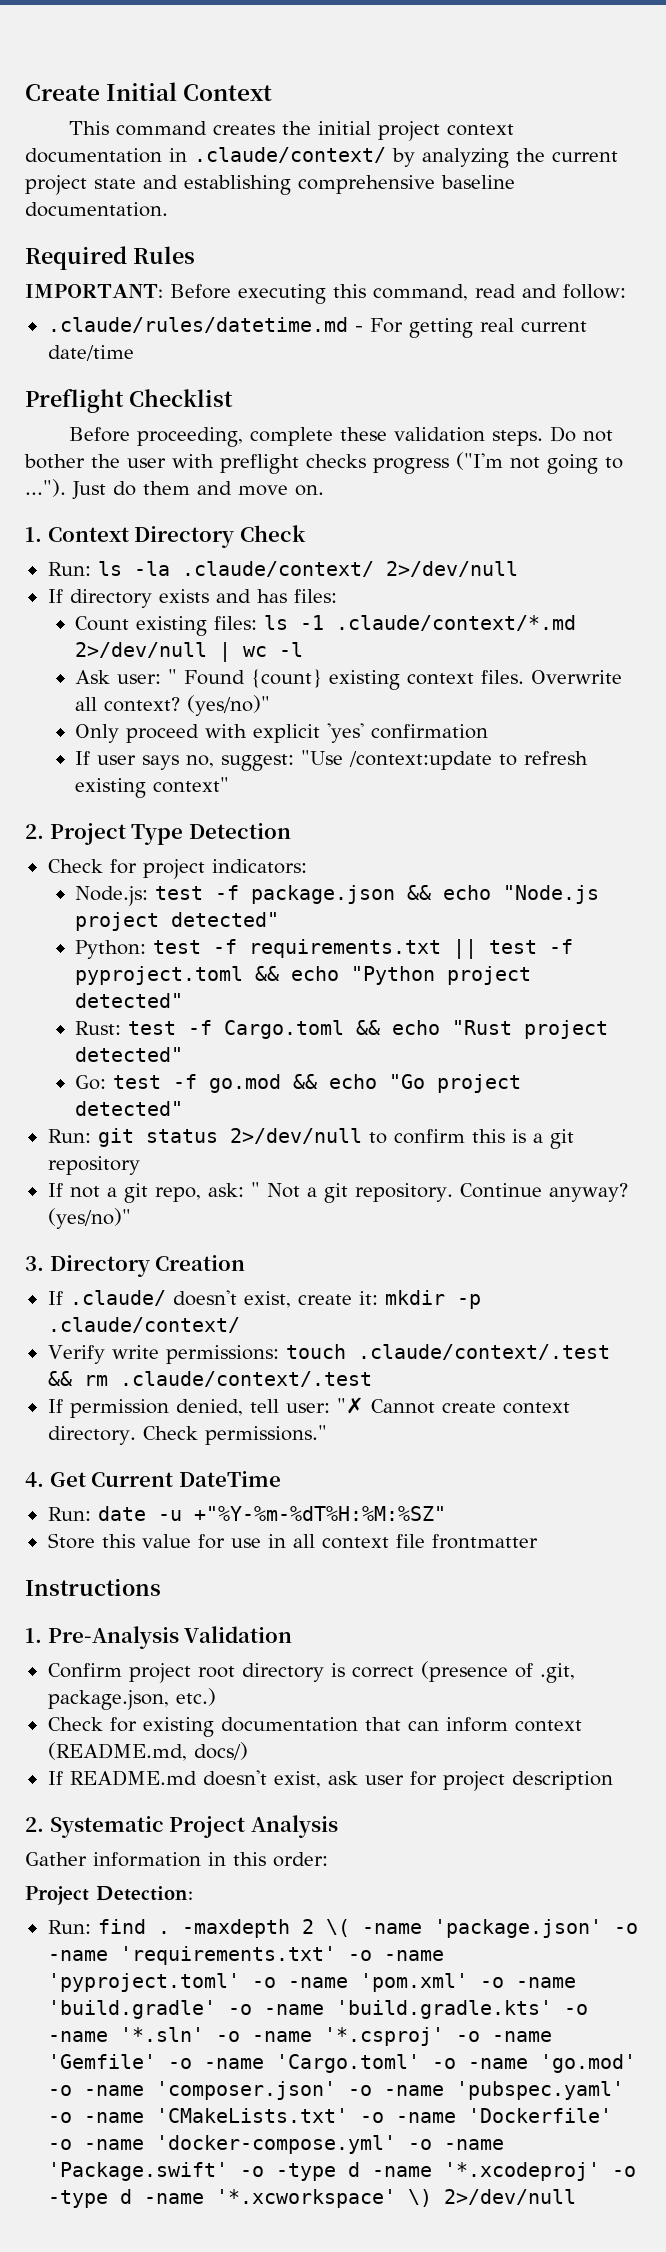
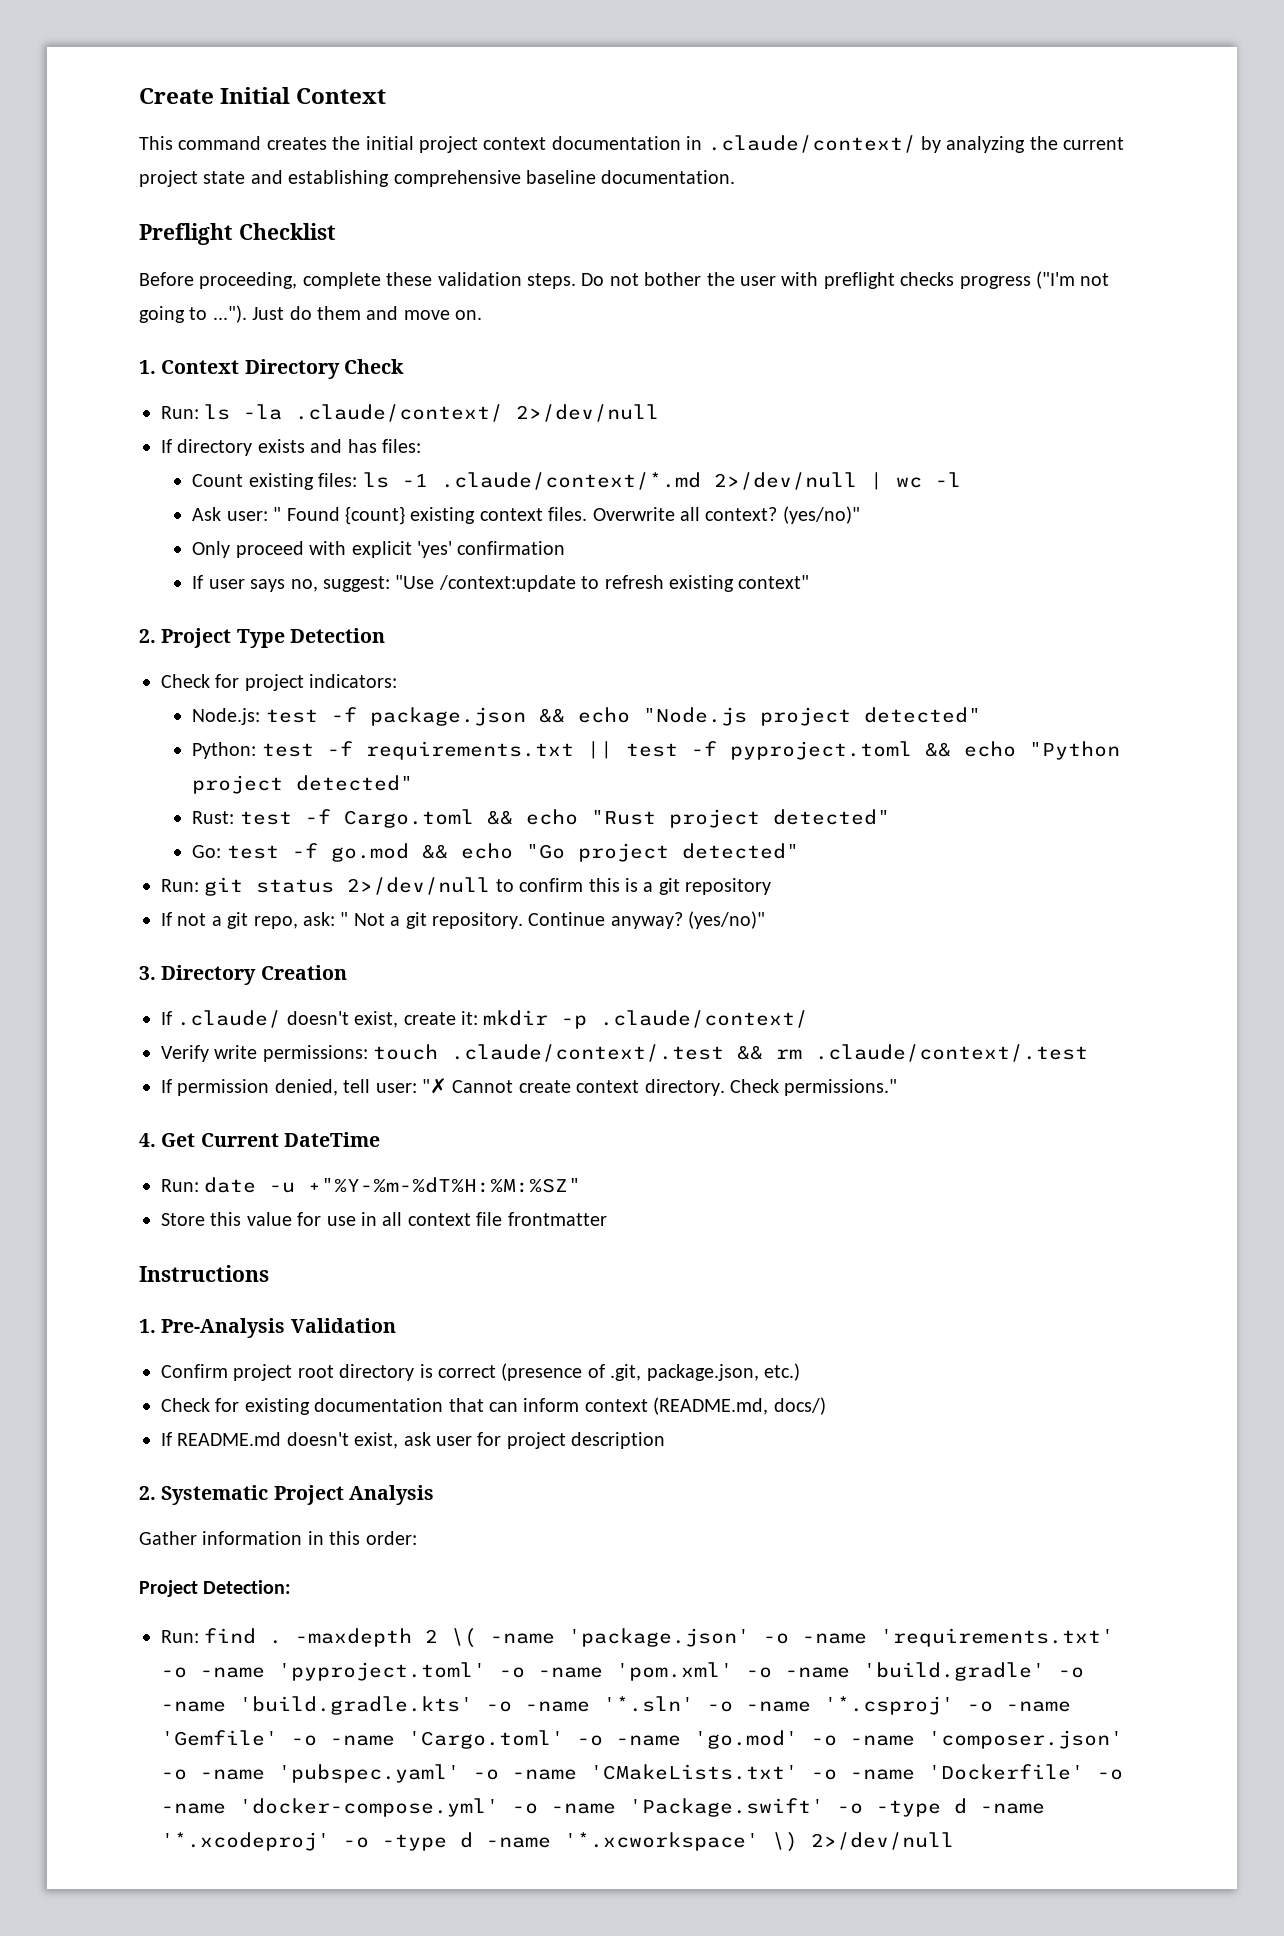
- Required Rules
- IMPORTANT: Before executing this command, read and follow:
- .claude/rules/datetime.md - For getting real current date/time

